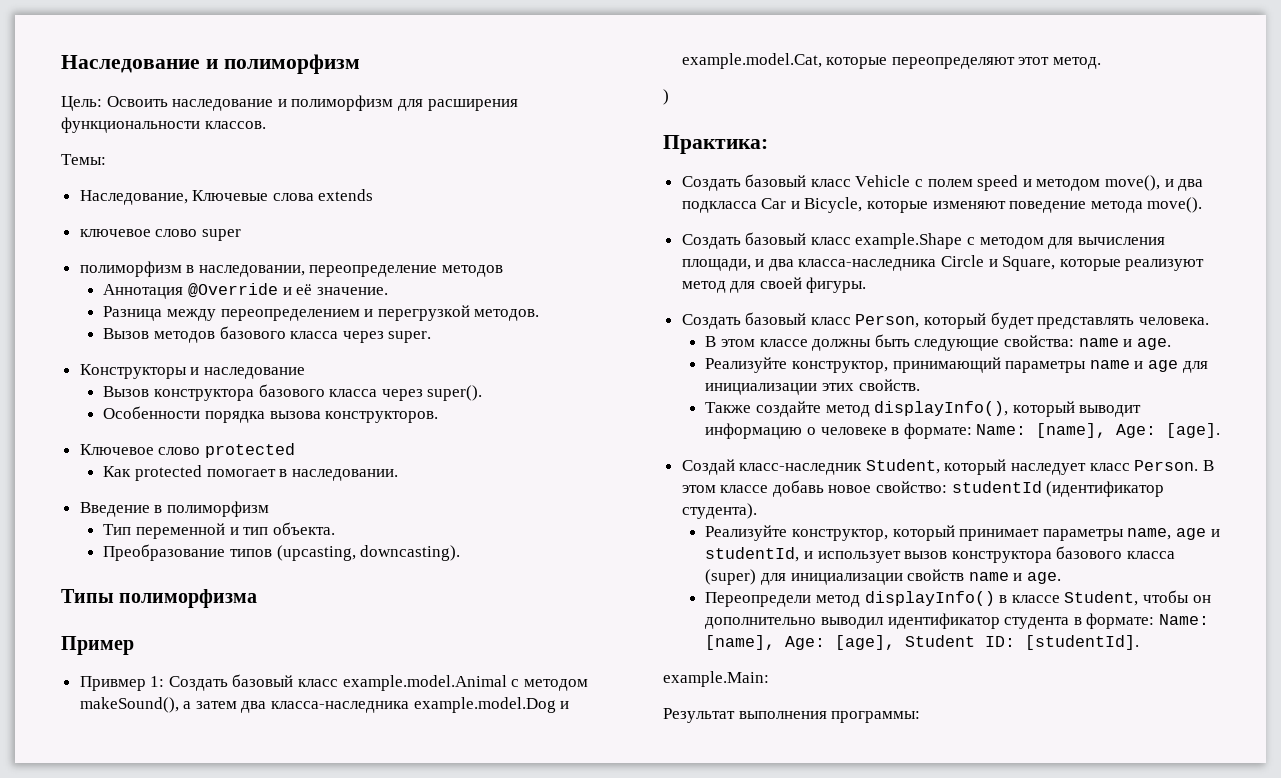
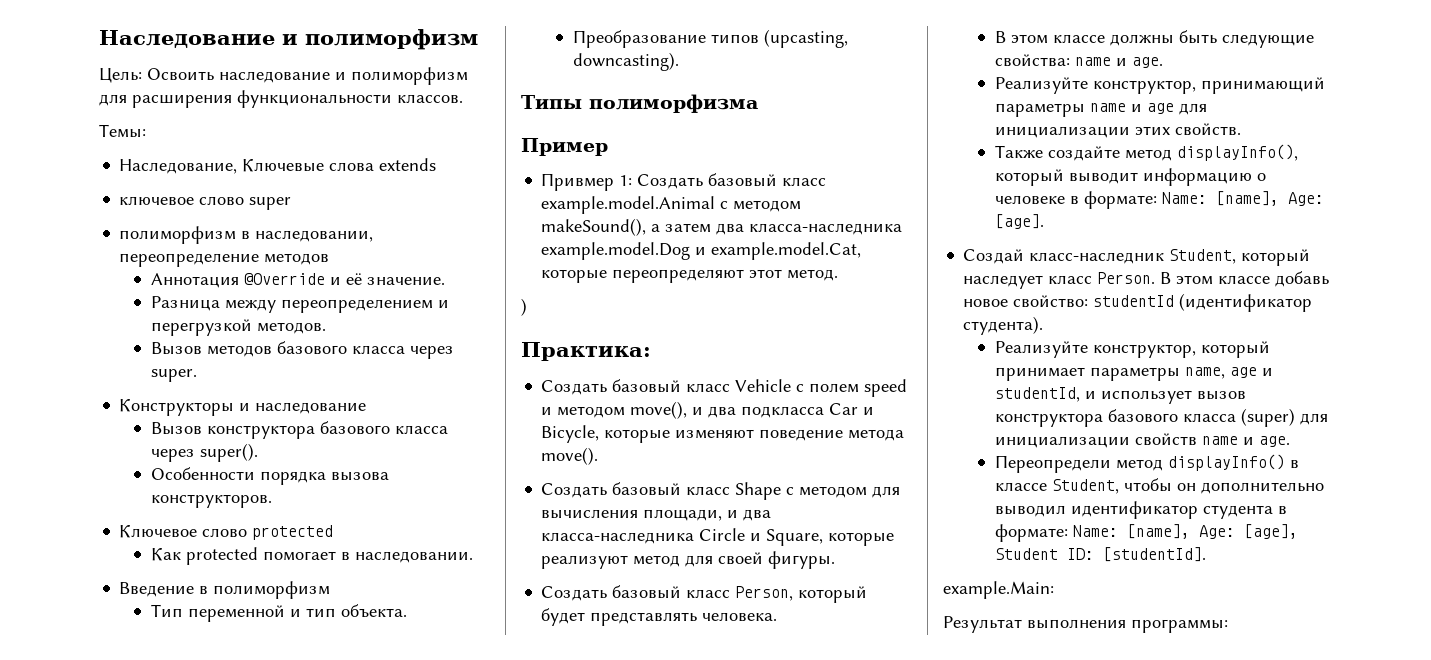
- Создать базовый класс example.Shape с методом для вычисления площади, и два класса-наследника Circle и Square, которые реализуют метод для своей фигуры.
+ Создать базовый класс Shape с методом для вычисления площади, и два класса-наследника Circle и Square, которые реализуют метод для своей фигуры.

